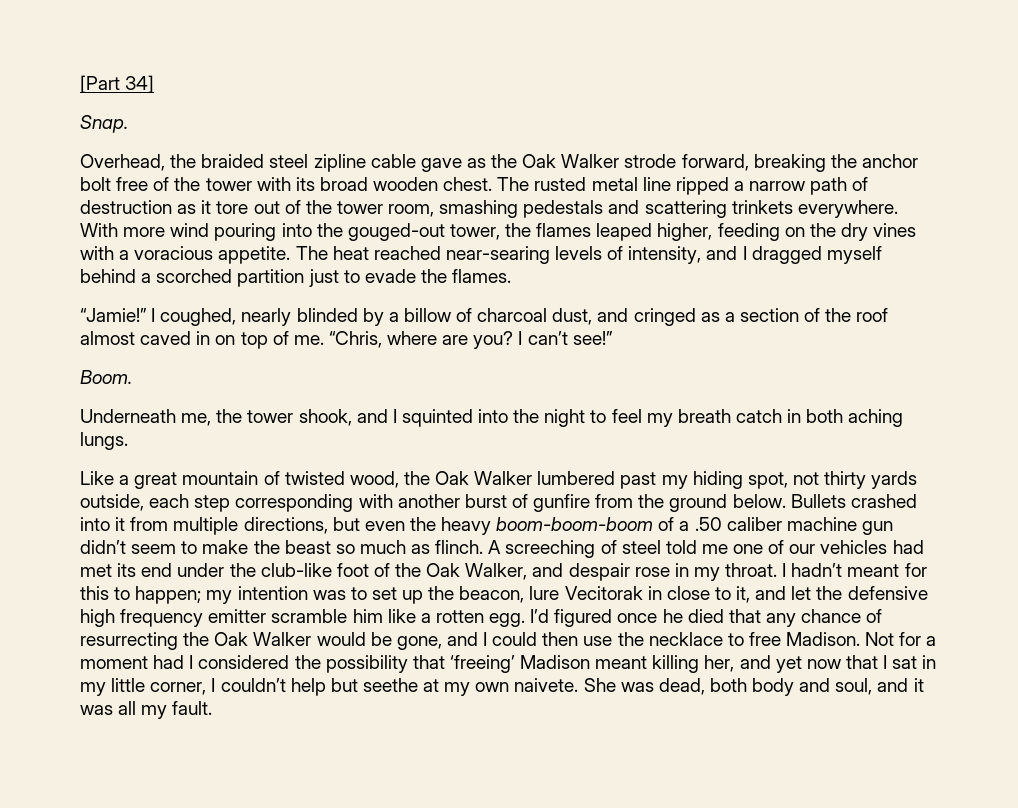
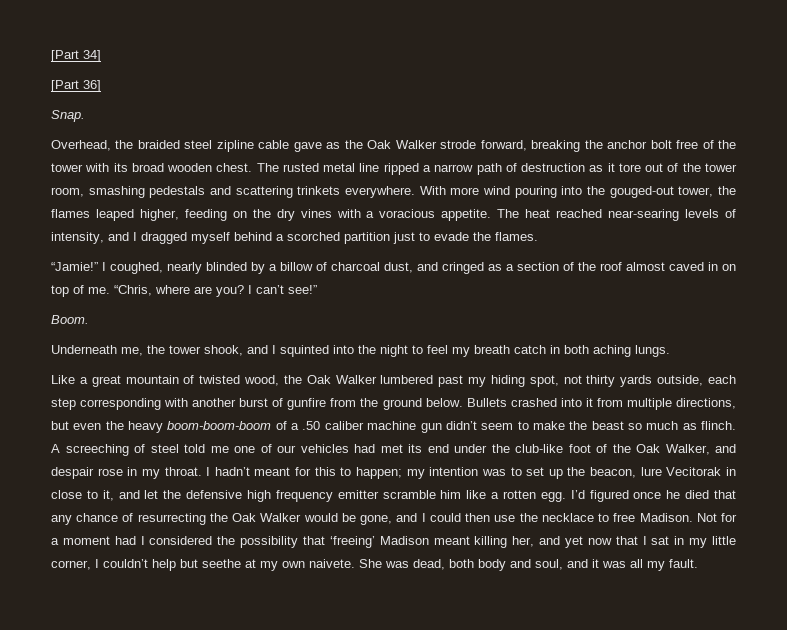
+ [Part 36]

